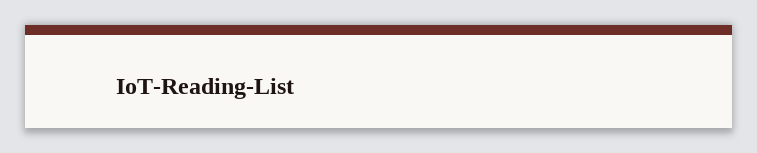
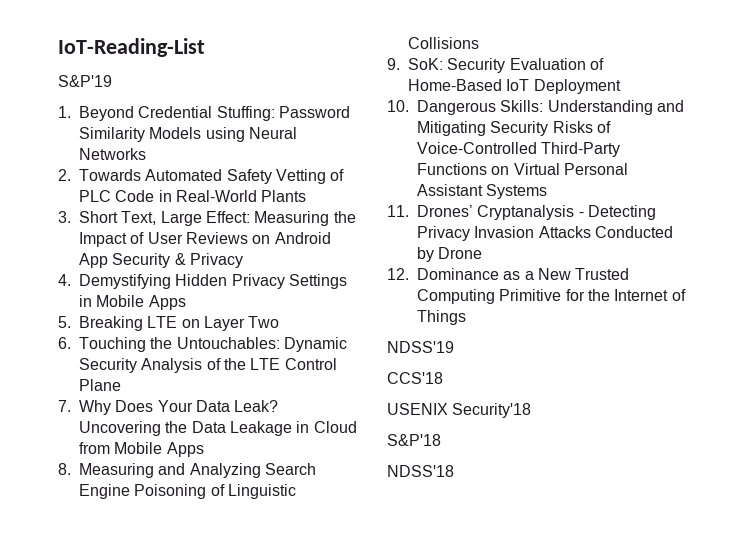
+ S&P'19
+ 1. Beyond Credential Stuffing: Password Similarity Models using Neural Networks
+ 2. Towards Automated Safety Vetting of PLC Code in Real-World Plants
+ 3. Short Text, Large Effect: Measuring the Impact of User Reviews on Android App Security & Privacy
+ 4. Demystifying Hidden Privacy Settings in Mobile Apps
+ 5. Breaking LTE on Layer Two
+ 6. Touching the Untouchables: Dynamic Security Analysis of the LTE Control Plane
+ 7. Why Does Your Data Leak? Uncovering the Data Leakage in Cloud from Mobile Apps
+ 8. Measuring and Analyzing Search Engine Poisoning of Linguistic Collisions
+ 9. SoK: Security Evaluation of Home-Based IoT Deployment
+ 10. Dangerous Skills: Understanding and Mitigating Security Risks of Voice-Controlled Third-Party Functions on Virtual Personal Assistant Systems
+ 11. Drones’ Cryptanalysis - Detecting Privacy Invasion Attacks Conducted by Drone
+ 12. Dominance as a New Trusted Computing Primitive for the Internet of Things
+ NDSS'19
+ CCS'18
+ USENIX Security'18
+ S&P'18
+ NDSS'18

